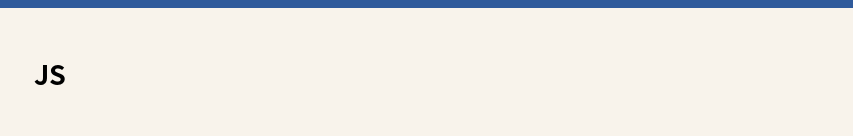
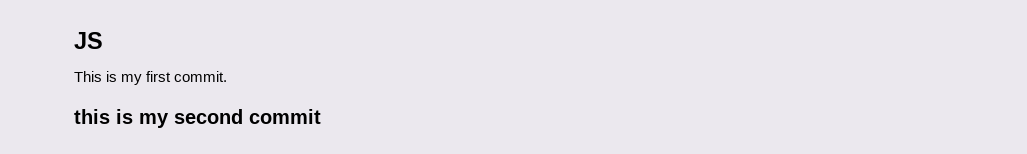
+ This is my first commit.
+ this is my second commit

